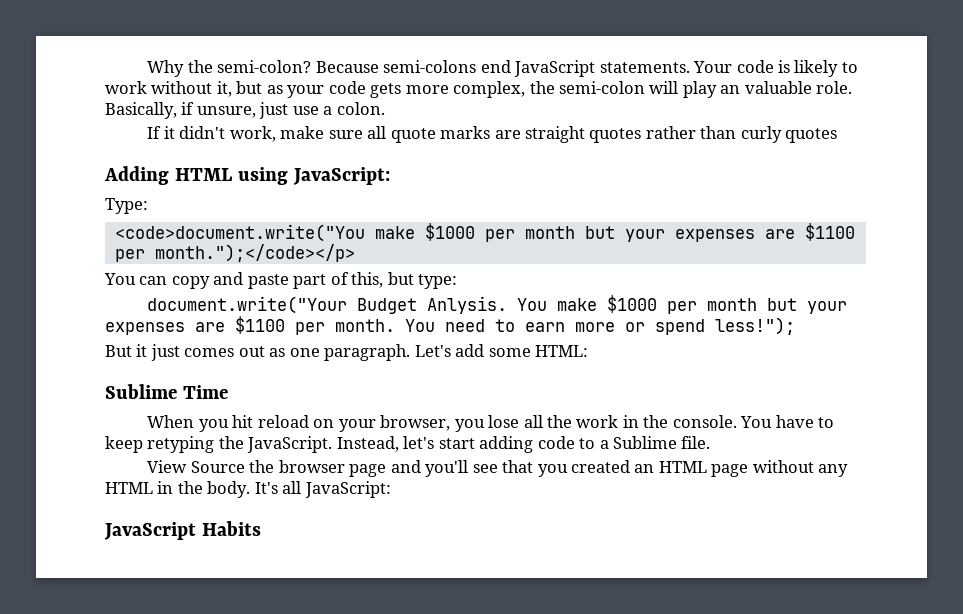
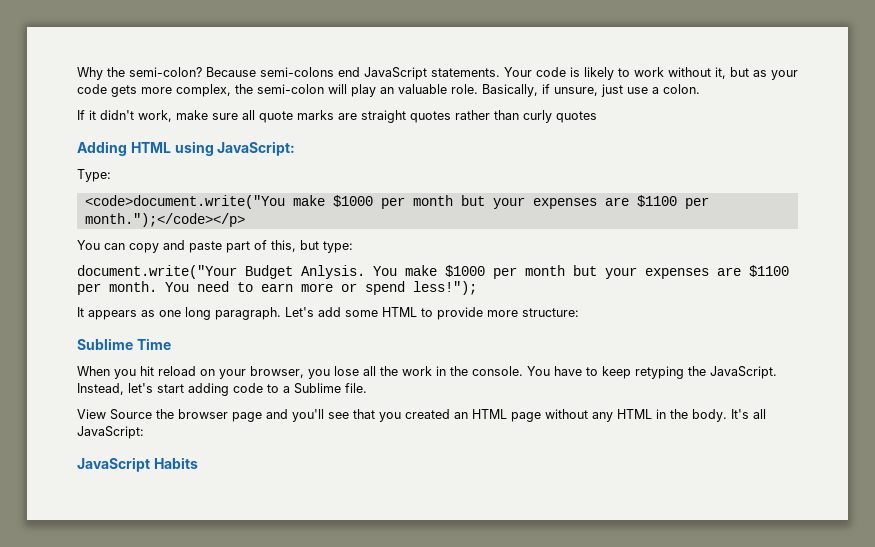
- But it just comes out as one paragraph.
+ It appears as one long paragraph.
- Let's add some HTML:
+ Let's add some HTML to provide more structure:

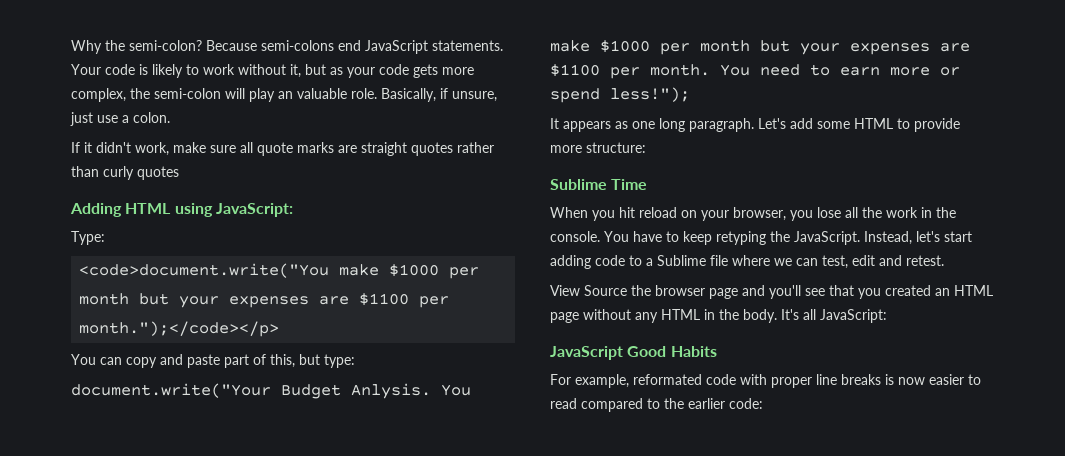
- Instead, let's start adding code to a Sublime file.
+ Instead, let's start adding code to a Sublime file where we can test, edit and retest.
- JavaScript Habits
+ JavaScript Good Habits
+ For example, reformated code with proper line breaks is now easier to read compared to the earlier code:

